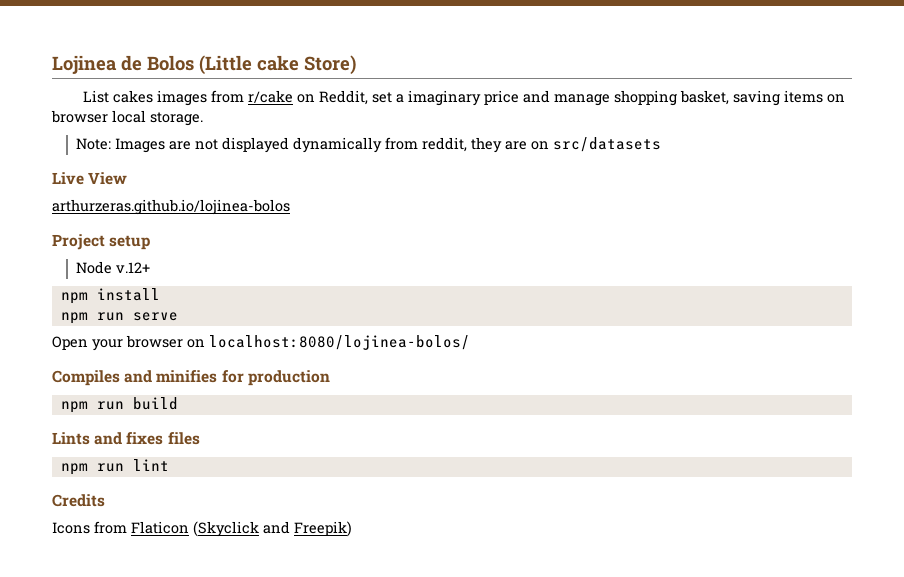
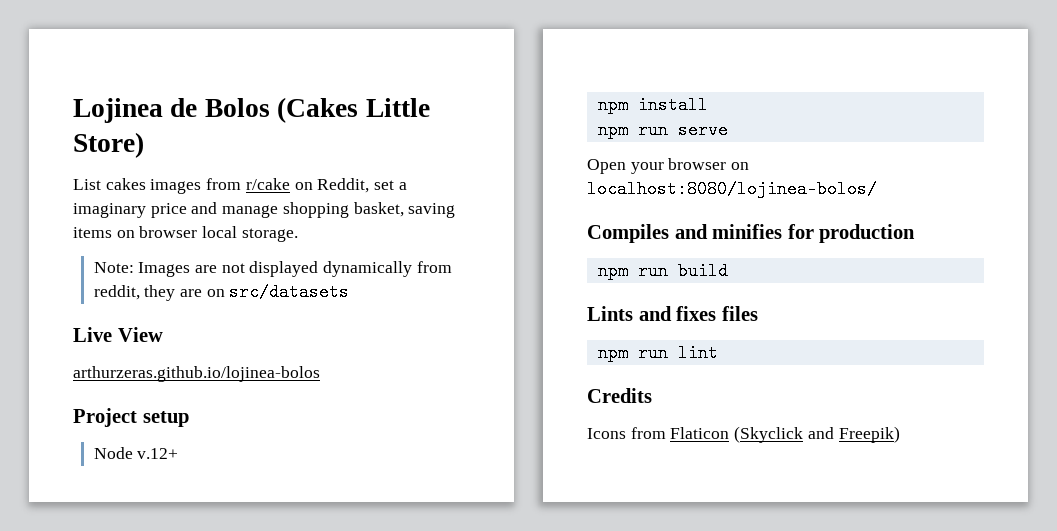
- Lojinea de Bolos (Little cake Store)
+ Lojinea de Bolos (Cakes Little Store)

